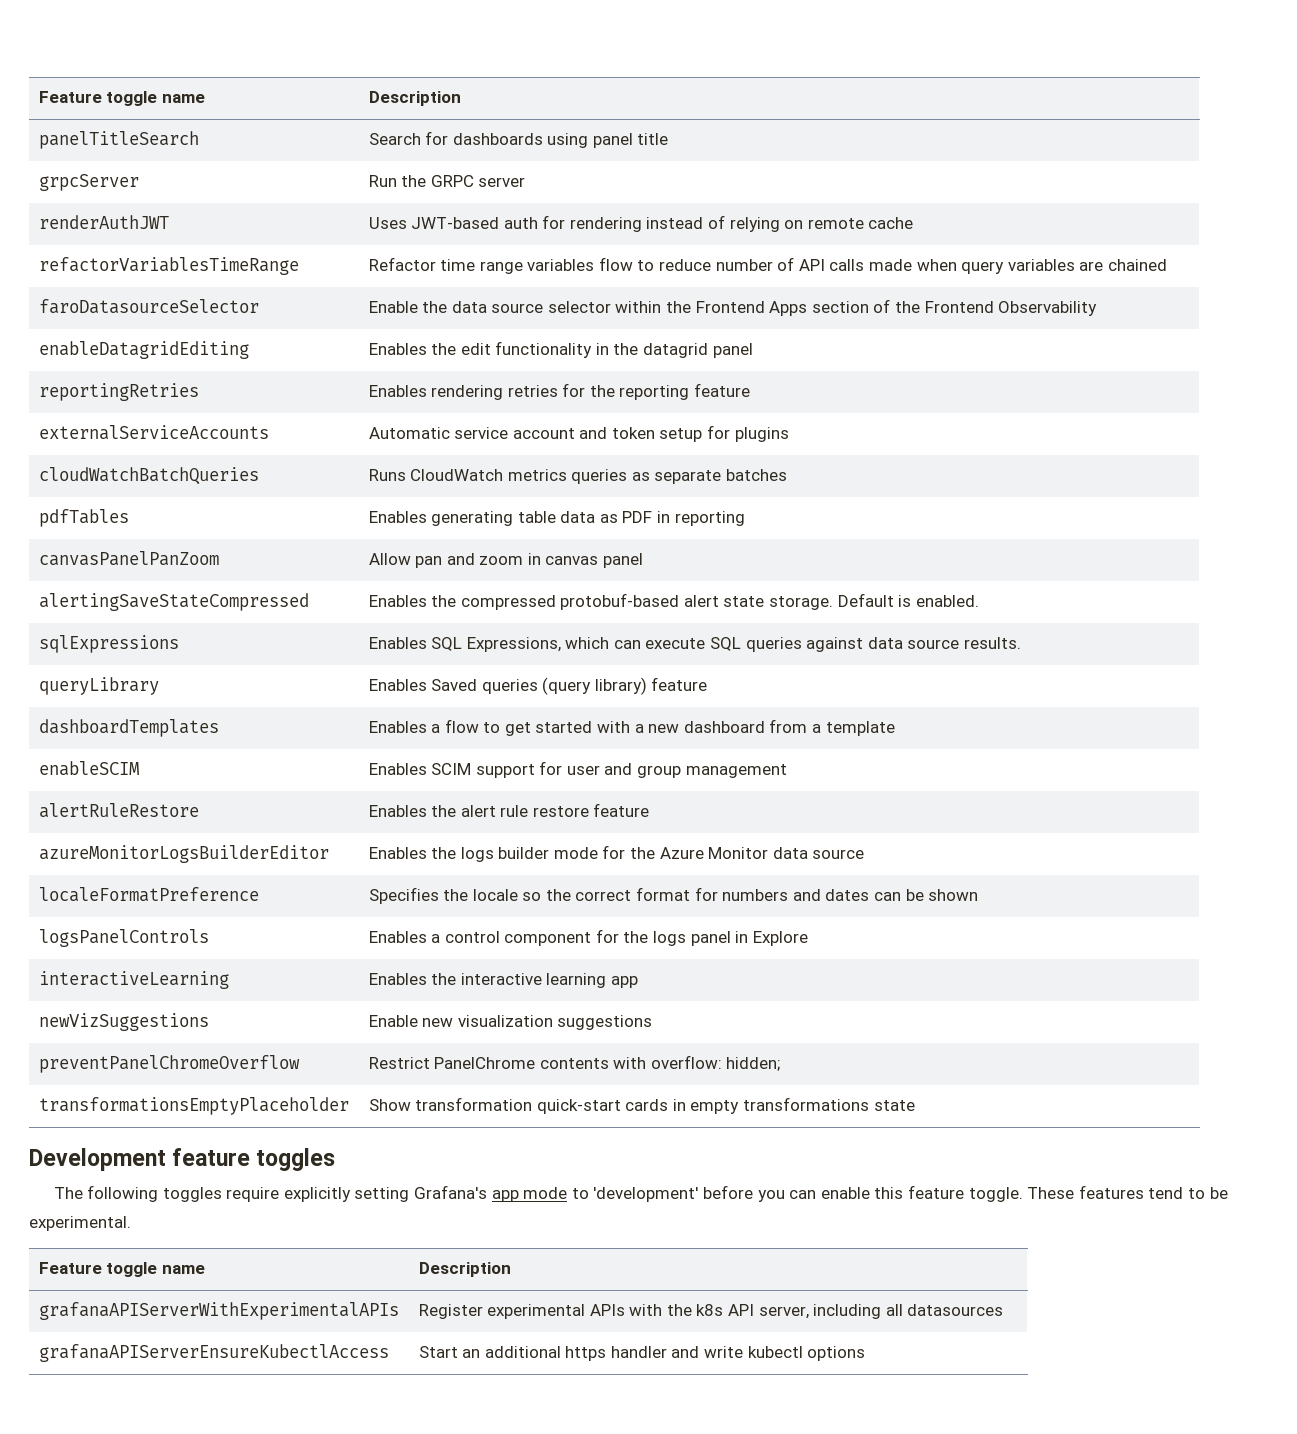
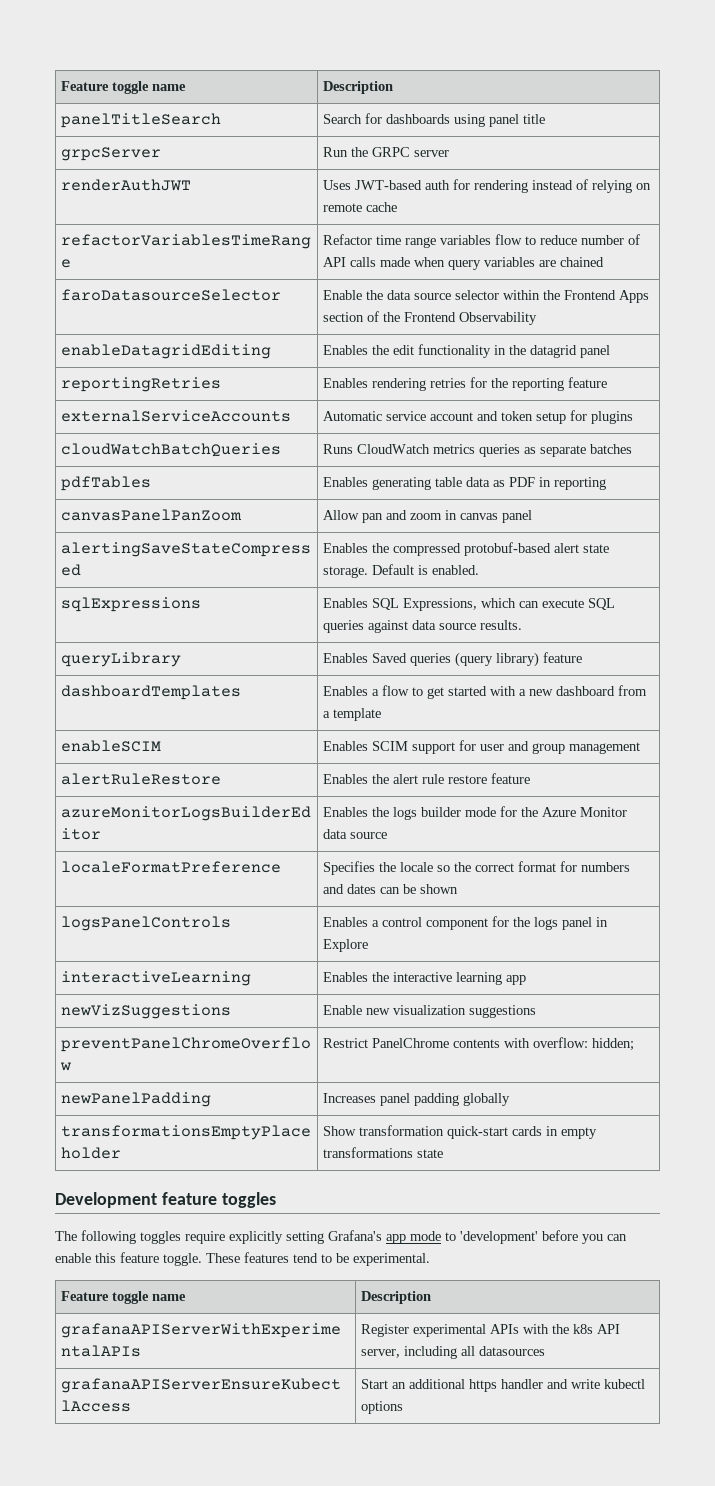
+ newPanelPadding | Increases panel padding globally

